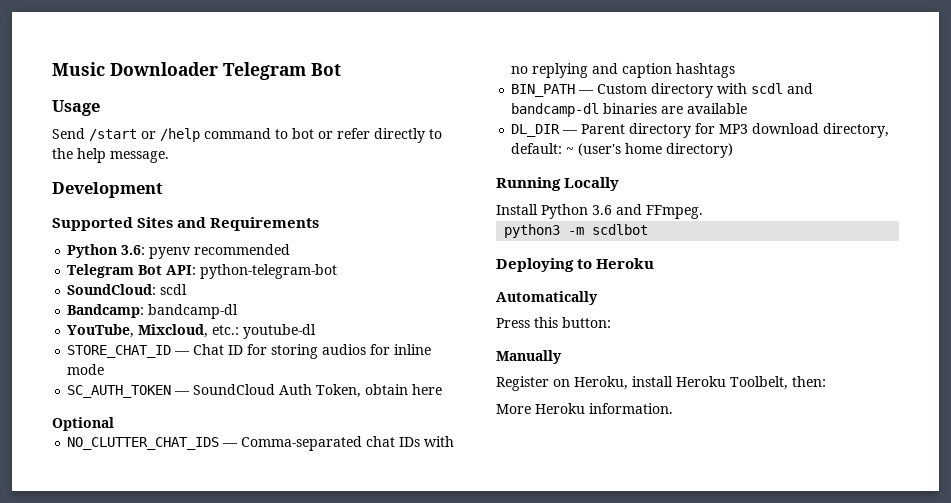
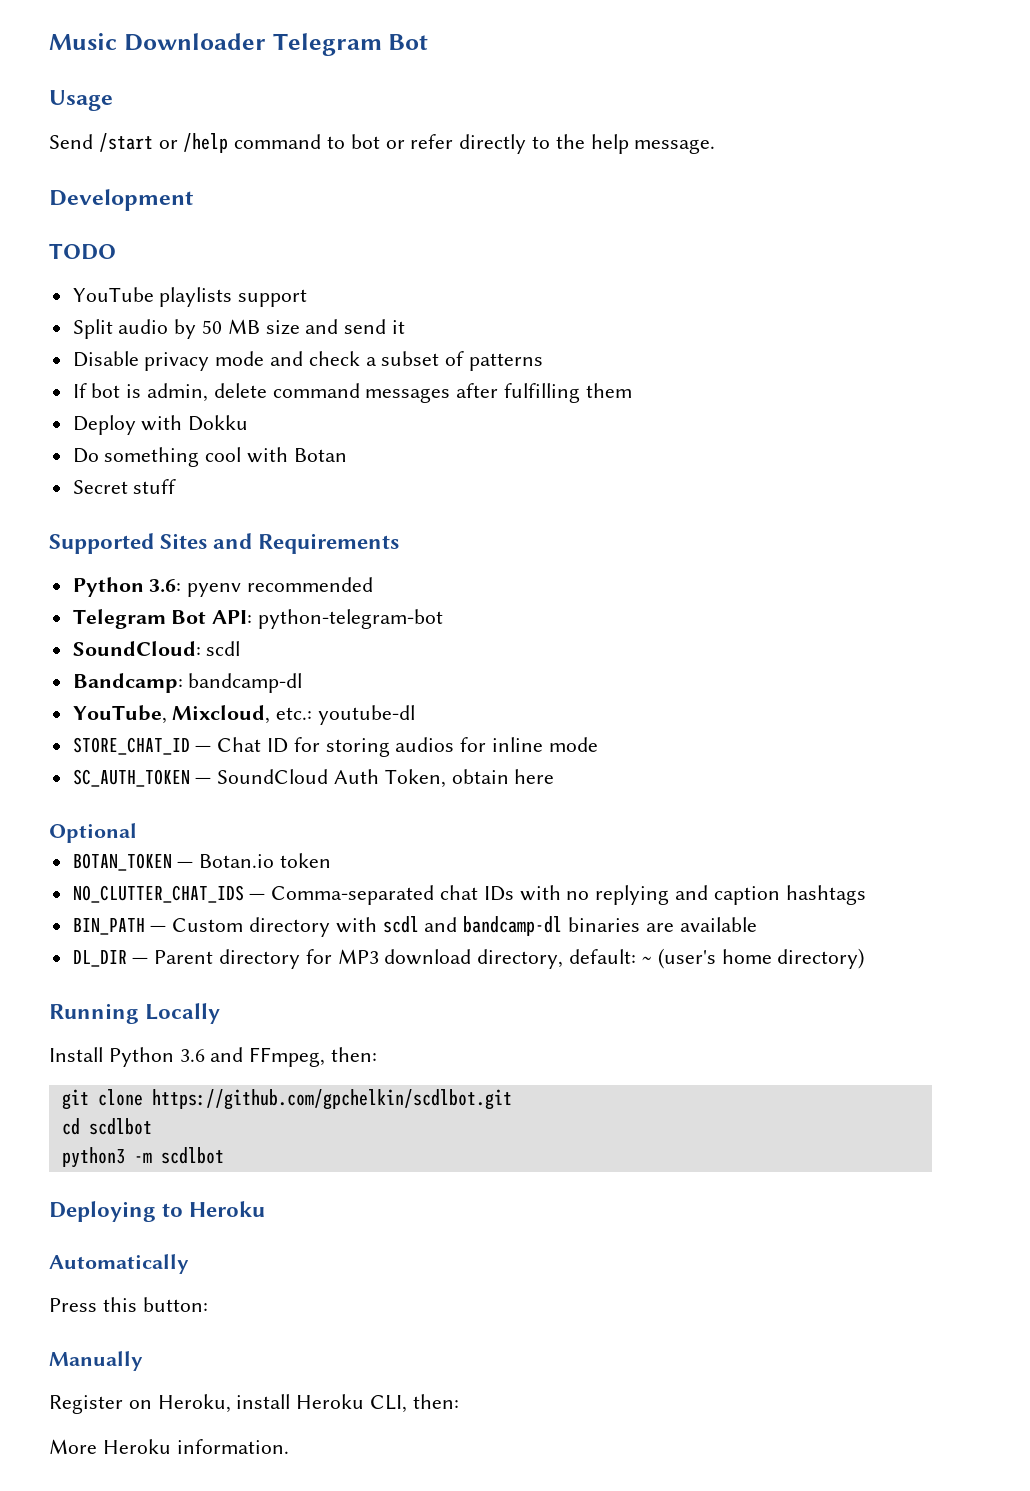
+ TODO
+ YouTube playlists support
+ Split audio by 50 MB size and send it
+ Disable privacy mode and check a subset of patterns
+ If bot is admin, delete command messages after fulfilling them
+ Deploy with Dokku
+ Do something cool with Botan
+ Secret stuff
+ BOTAN_TOKEN — Botan.io token
- Install Python 3.6 and FFmpeg.
+ Install Python 3.6 and FFmpeg, then:
+ git clone https://github.com/gpchelkin/scdlbot.git
+ cd scdlbot
- Register on Heroku, install Heroku Toolbelt, then:
+ Register on Heroku, install Heroku CLI, then:

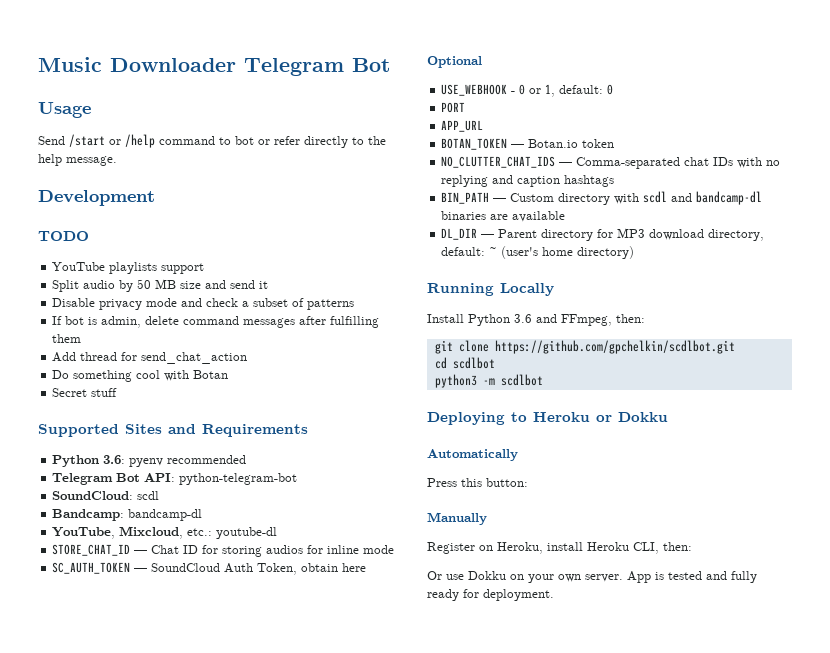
- Deploy with Dokku
+ Add thread for send_chat_action
+ USE_WEBHOOK - 0 or 1, default: 0
+ PORT
+ APP_URL
- Deploying to Heroku
+ Deploying to Heroku or Dokku
- More Heroku information.
+ Or use Dokku on your own server. App is tested and fully ready for deployment.

